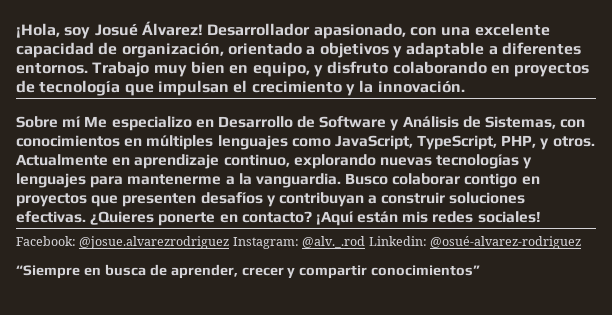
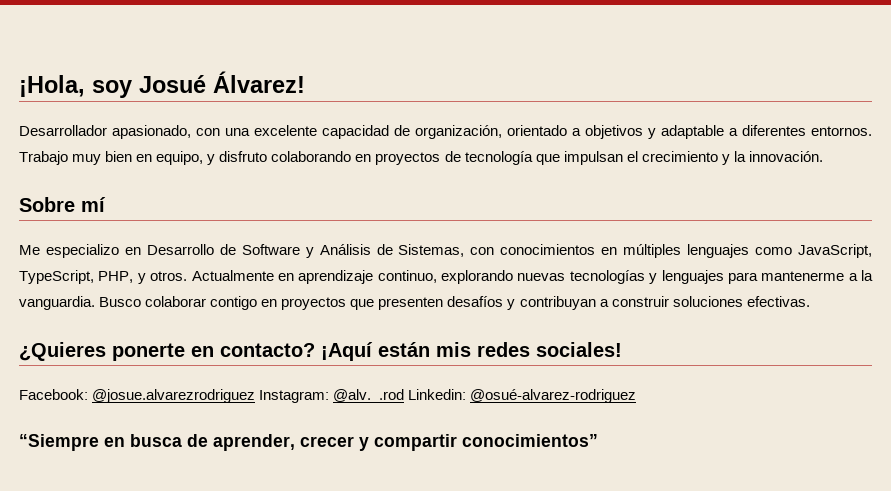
- ¡Hola, soy Josué Álvarez! Desarrollador apasionado, con una excelente capacidad de organización, orientado a objetivos y adaptable a diferentes entornos.
+ ¡Hola, soy Josué Álvarez!
+ Desarrollador apasionado, con una excelente capacidad de organización, orientado a objetivos y adaptable a diferentes entornos.
- Sobre mí Me especializo en Desarrollo de Software y Análisis de Sistemas, con conocimientos en múltiples lenguajes como JavaScript, TypeScript, PHP, y otros.
+ Sobre mí
+ Me especializo en Desarrollo de Software y Análisis de Sistemas, con conocimientos en múltiples lenguajes como JavaScript, TypeScript, PHP, y otros.
- Busco colaborar contigo en proyectos que presenten desafíos y contribuyan a construir soluciones efectivas. ¿Quieres ponerte en contacto?
+ Busco colaborar contigo en proyectos que presenten desafíos y contribuyan a construir soluciones efectivas.
+ ¿Quieres ponerte en contacto?

